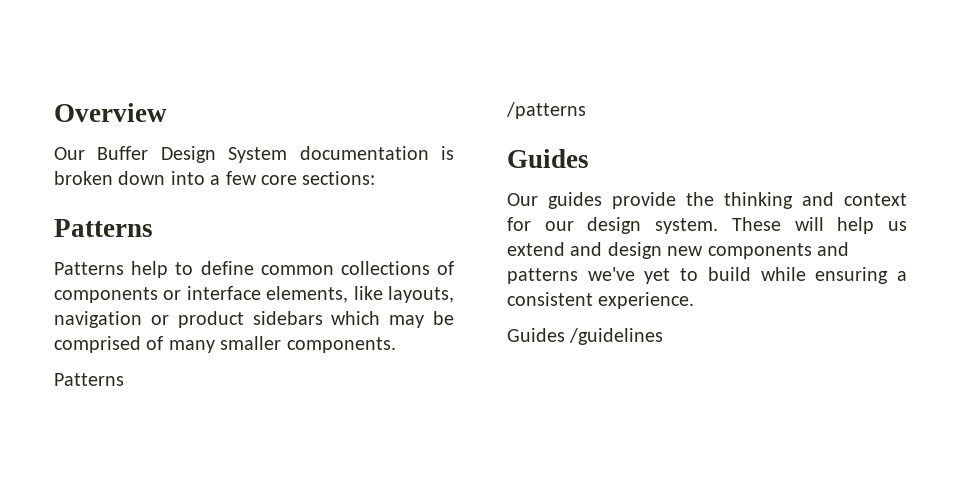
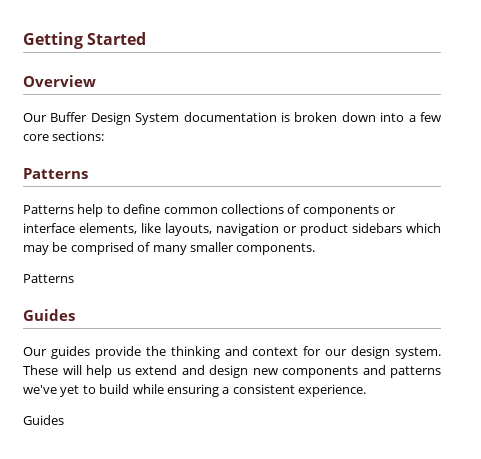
+ Getting Started
- /patterns
  These will help us extend and design new components and patterns we've yet to build while ensuring a consistent experience.
- Guides /guidelines
+ Guides

